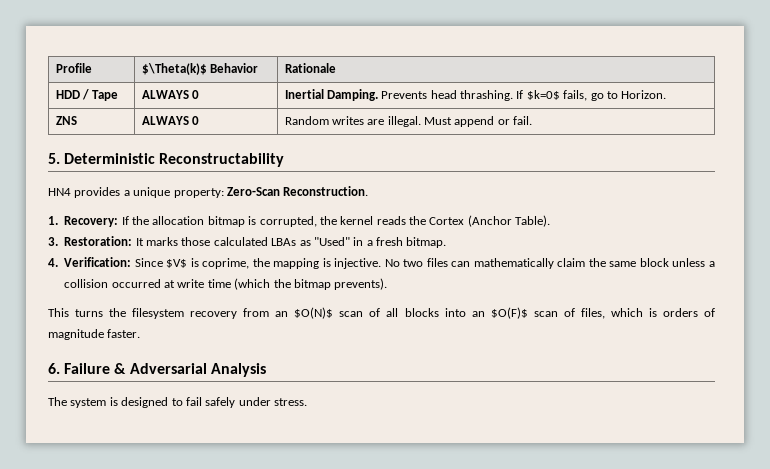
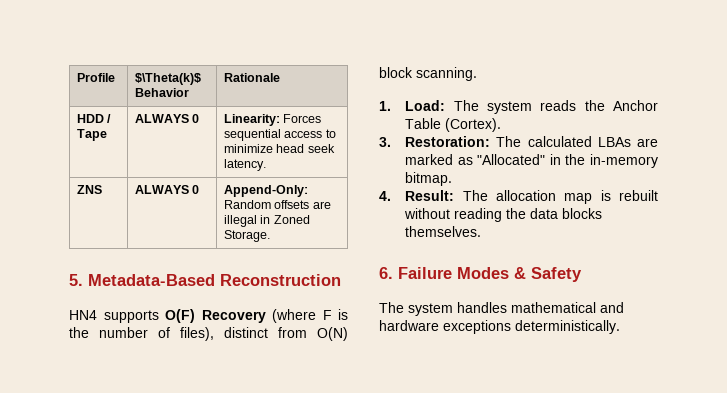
- HDD / Tape | ALWAYS 0 | Inertial Damping. Prevents head thrashing. If $k=0$ fails, go to Horizon.
- ZNS | ALWAYS 0 | Random writes are illegal. Must append or fail.
+ HDD / Tape | ALWAYS 0 | Linearity: Forces sequential access to minimize head seek latency.
+ ZNS | ALWAYS 0 | Append-Only: Random offsets are illegal in Zoned Storage.
- 5. Deterministic Reconstructability
+ 5. Metadata-Based Reconstruction
- HN4 provides a unique property: Zero-Scan Reconstruction.
- 1. Recovery: If the allocation bitmap is corrupted, the kernel reads the Cortex (Anchor Table).
- 3. Restoration: It marks those calculated LBAs as "Used" in a fresh bitmap.
- 4. Verification: Since $V$ is coprime, the mapping is injective. No two files can mathematically claim the same block unless a collision occurred at write time (which the bitmap prevents).
- This turns the filesystem recovery from an $O(N)$ scan of all blocks into an $O(F)$ scan of files, which is orders of magnitude faster.
+ HN4 supports O(F) Recovery (where F is the number of files), distinct from O(N) block scanning.
+ 1. Load: The system reads the Anchor Table (Cortex).
+ 3. Restoration: The calculated LBAs are marked as "Allocated" in the in-memory bitmap.
+ 4. Result: The allocation map is rebuilt without reading the data blocks themselves.
- 6. Failure & Adversarial Analysis
- The system is designed to fail safely under stress.
+ 6. Failure Modes & Safety
+ The system handles mathematical and hardware exceptions deterministically.

